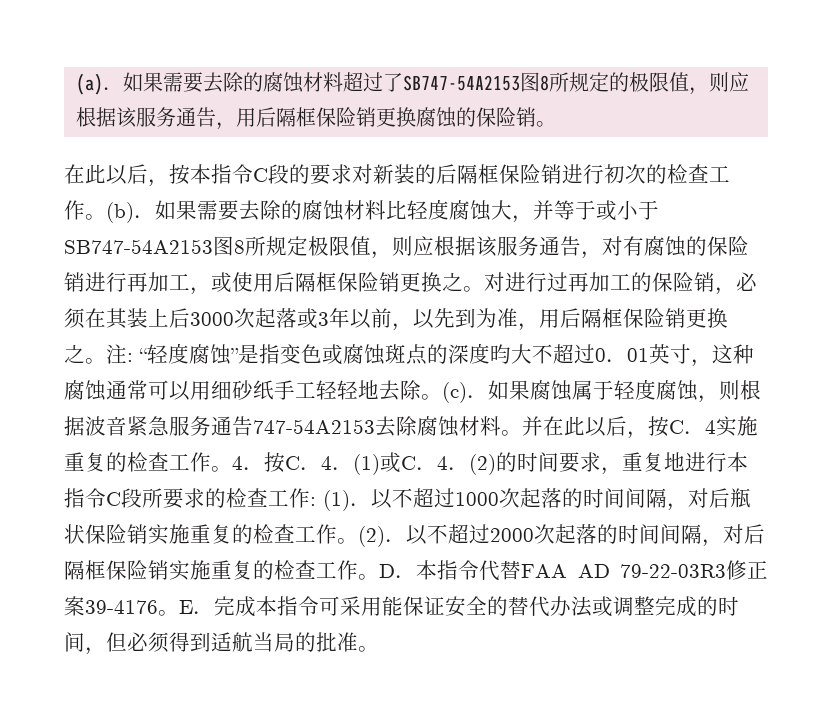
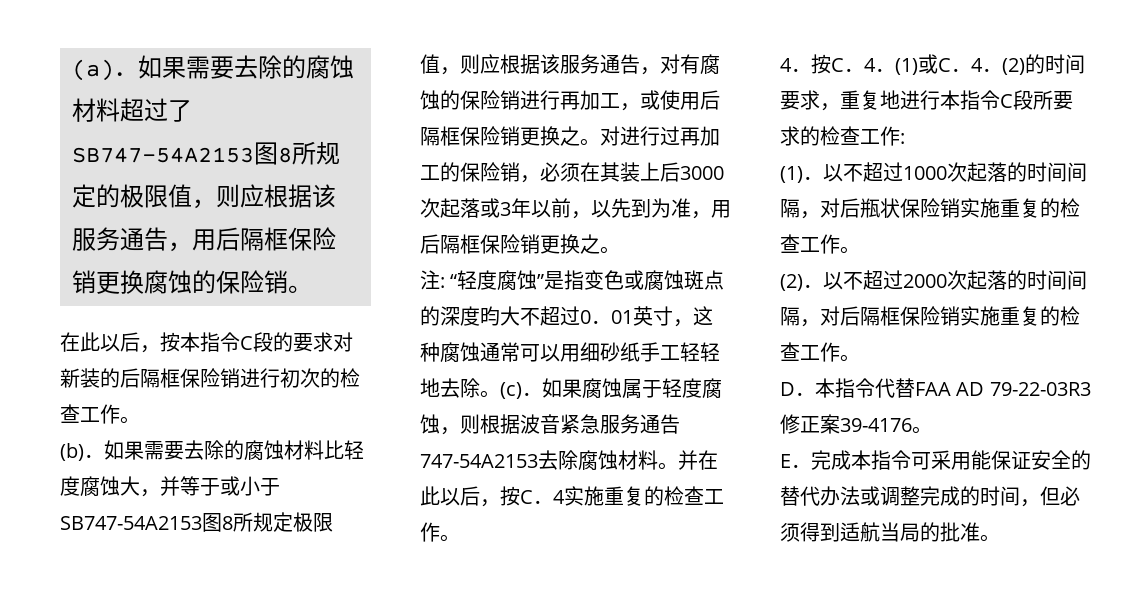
- 在此以后，按本指令C段的要求对新装的后隔框保险销进行初次的检查工作。(b)．如果需要去除的腐蚀材料比轻度腐蚀大，并等于或小于SB747-54A2153图8所规定极限值，则应根据该服务通告，对有腐蚀的保险销进行再加工，或使用后隔框保险销更换之。
+ 在此以后，按本指令C段的要求对新装的后隔框保险销进行初次的检查工作。
+ (b)．如果需要去除的腐蚀材料比轻度腐蚀大，并等于或小于SB747-54A2153图8所规定极限值，则应根据该服务通告，对有腐蚀的保险销进行再加工，或使用后隔框保险销更换之。
- 对进行过再加工的保险销，必须在其装上后3000次起落或3年以前，以先到为准，用后隔框保险销更换之。注: “轻度腐蚀”是指变色或腐蚀斑点的深度昀大不超过0．01英寸，这种腐蚀通常可以用细砂纸手工轻轻地去除。
+ 对进行过再加工的保险销，必须在其装上后3000次起落或3年以前，以先到为准，用后隔框保险销更换之。
+ 注: “轻度腐蚀”是指变色或腐蚀斑点的深度昀大不超过0．01英寸，这种腐蚀通常可以用细砂纸手工轻轻地去除。
- 并在此以后，按C．4实施重复的检查工作。4．按C．4．(1)或C．4．(2)的时间要求，重复地进行本指令C段所要求的检查工作: (1)．以不超过1000次起落的时间间隔，对后瓶状保险销实施重复的检查工作。(2)．以不超过2000次起落的时间间隔，对后隔框保险销实施重复的检查工作。D．本指令代替FAA AD 79-22-03R3修正案39-4176。E．完成本指令可采用能保证安全的替代办法或调整完成的时间，但必须得到适航当局的批准。
+ 并在此以后，按C．4实施重复的检查工作。
+ 4．按C．4．(1)或C．4．(2)的时间要求，重复地进行本指令C段所要求的检查工作:
+ (1)．以不超过1000次起落的时间间隔，对后瓶状保险销实施重复的检查工作。
+ (2)．以不超过2000次起落的时间间隔，对后隔框保险销实施重复的检查工作。
+ D．本指令代替FAA AD 79-22-03R3修正案39-4176。
+ E．完成本指令可采用能保证安全的替代办法或调整完成的时间，但必须得到适航当局的批准。

